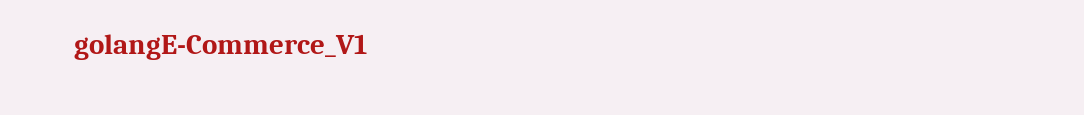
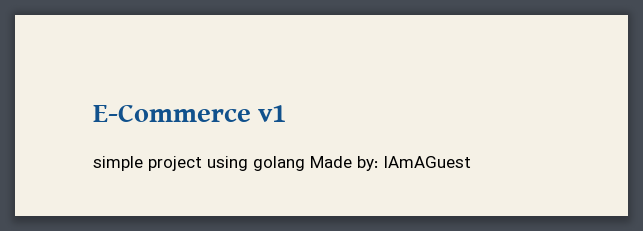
- golangE-Commerce_V1
+ E-Commerce v1
+ simple project using golang Made by: IAmAGuest

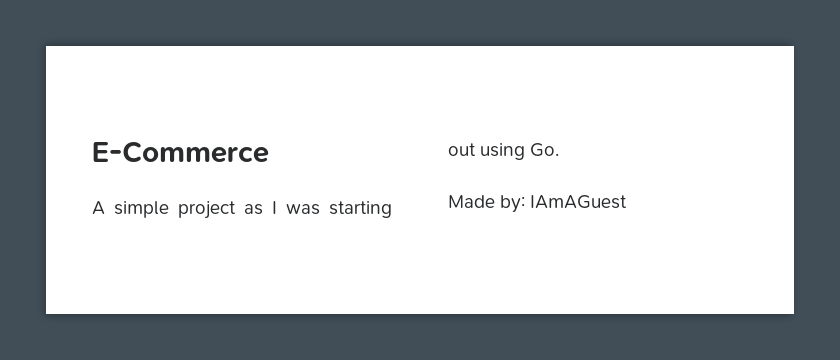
- E-Commerce v1
- simple project using golang Made by: IAmAGuest
+ E-Commerce
+ A simple project as I was starting out using Go.
+ Made by: IAmAGuest

